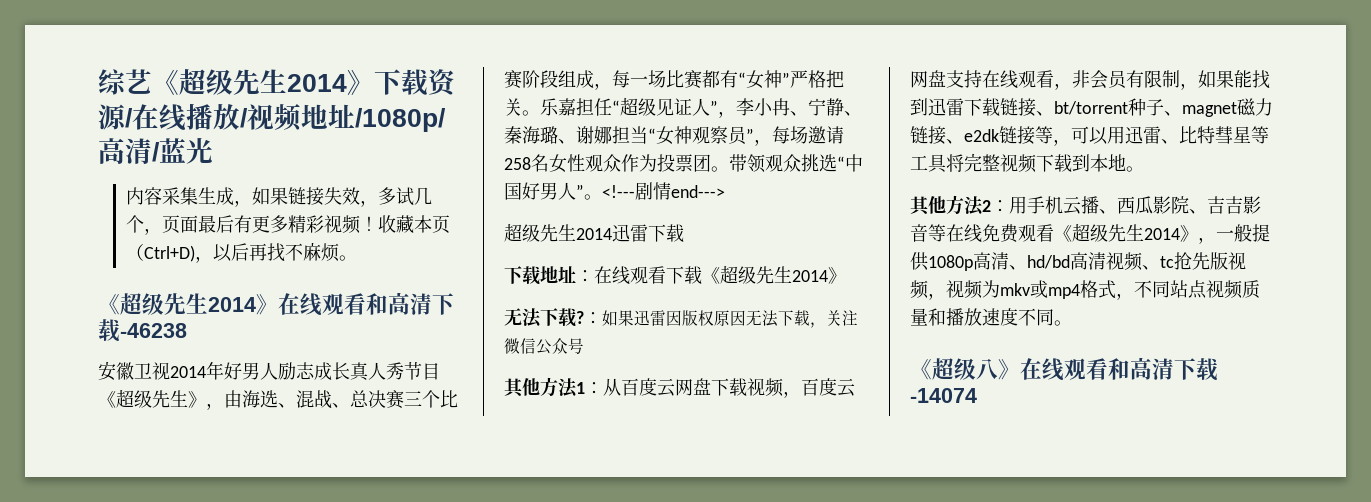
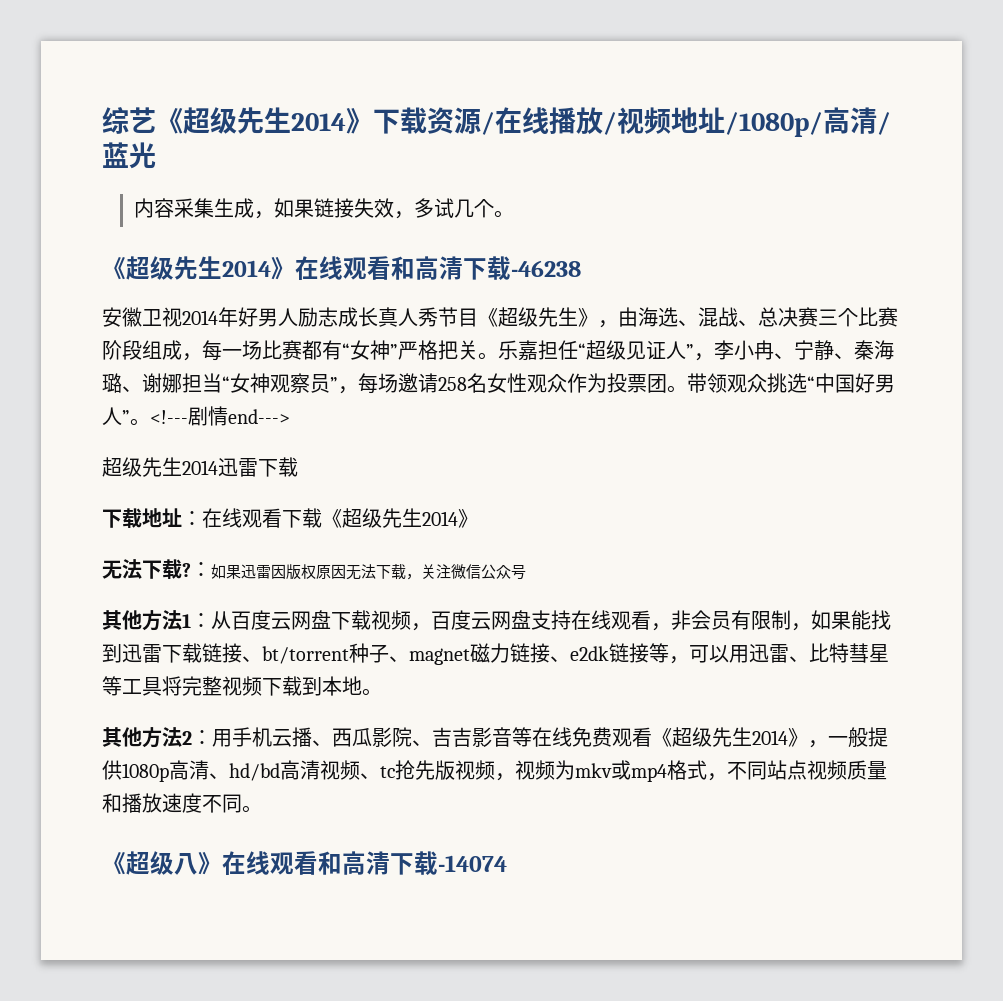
- 内容采集生成，如果链接失效，多试几个，页面最后有更多精彩视频！收藏本页（Ctrl+D)，以后再找不麻烦。
+ 内容采集生成，如果链接失效，多试几个。

